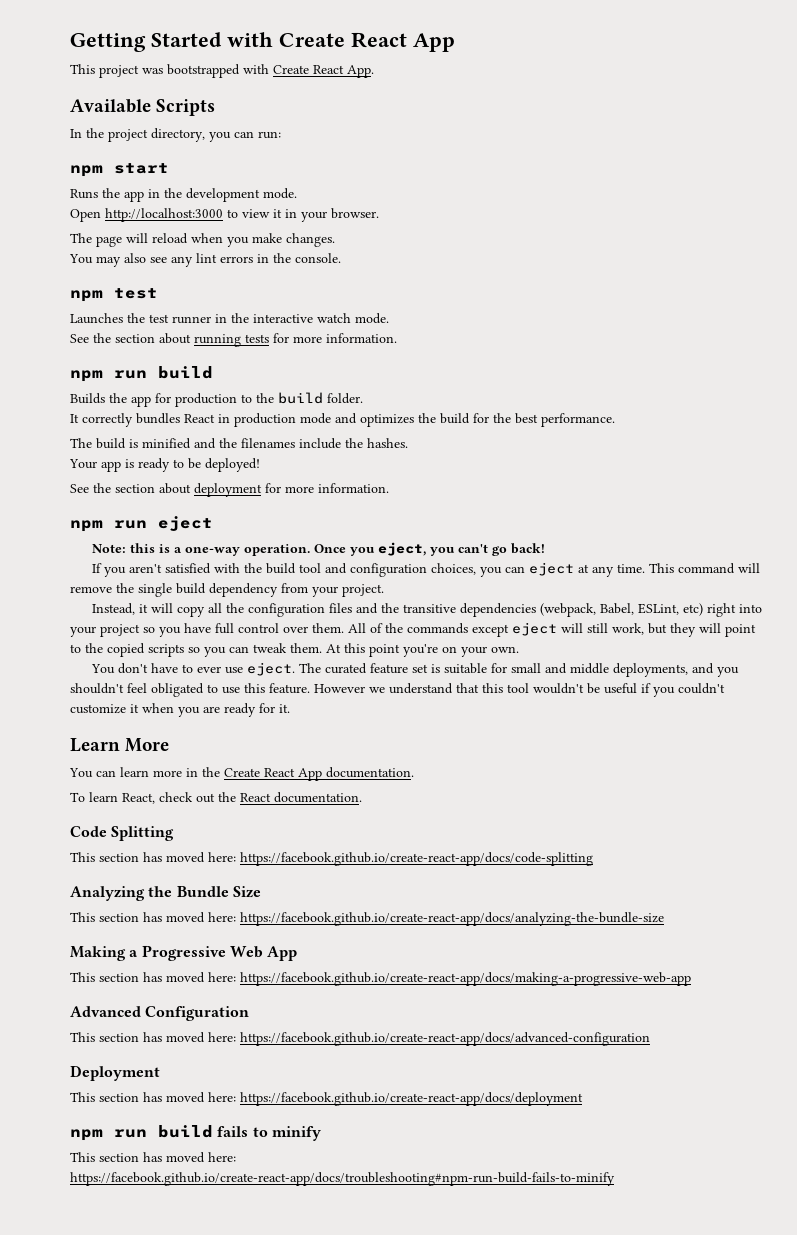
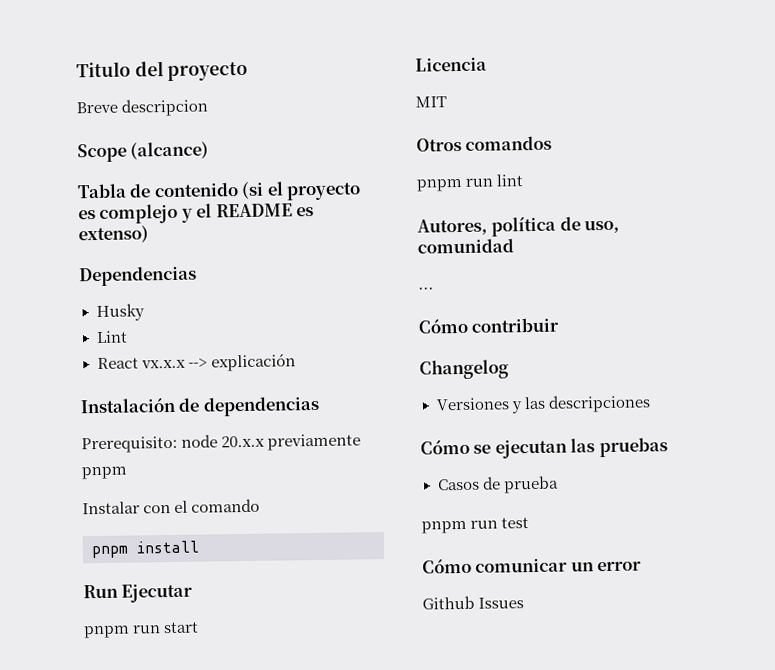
- Getting Started with Create React App
- This project was bootstrapped with Create React App.
- Available Scripts
- In the project directory, you can run:
- npm start
- Runs the app in the development mode.
- Open http://localhost:3000 to view it in your browser.
- The page will reload when you make changes.
- You may also see any lint errors in the console.
- npm test
- Launches the test runner in the interactive watch mode.
- See the section about running tests for more information.
- npm run build
- Builds the app for production to the build folder.
- It correctly bundles React in production mode and optimizes the build for the best performance.
- The build is minified and the filenames include the hashes.
- Your app is ready to be deployed!
- See the section about deployment for more information.
- npm run eject
- Note: this is a one-way operation. Once you eject, you can't go back!
- If you aren't satisfied with the build tool and configuration choices, you can eject at any time. This command will remove the single build dependency from your project.
- Instead, it will copy all the configuration files and the transitive dependencies (webpack, Babel, ESLint, etc) right into your project so you have full control over them. All of the commands except eject will still work, but they will point to the copied scripts so you can tweak them. At this point you're on your own.
- You don't have to ever use eject. The curated feature set is suitable for small and middle deployments, and you shouldn't feel obligated to use this feature. However we understand that this tool wouldn't be useful if you couldn't customize it when you are ready for it.
- Learn More
- You can learn more in the Create React App documentation.
- To learn React, check out the React documentation.
- Code Splitting
- This section has moved here: https://facebook.github.io/create-react-app/docs/code-splitting
- Analyzing the Bundle Size
- This section has moved here: https://facebook.github.io/create-react-app/docs/analyzing-the-bundle-size
- Making a Progressive Web App
- This section has moved here: https://facebook.github.io/create-react-app/docs/making-a-progressive-web-app
- Advanced Configuration
- This section has moved here: https://facebook.github.io/create-react-app/docs/advanced-configuration
- Deployment
- This section has moved here: https://facebook.github.io/create-react-app/docs/deployment
- npm run build fails to minify
- This section has moved here: https://facebook.github.io/create-react-app/docs/troubleshooting#npm-run-build-fails-to-minify
+ Titulo del proyecto
+ Breve descripcion
+ Scope (alcance)
+ Tabla de contenido (si el proyecto es complejo y el README es extenso)
+ Dependencias
+ Husky
+ Lint
+ React vx.x.x --> explicación
+ Instalación de dependencias
+ Prerequisito: node 20.x.x previamente pnpm
+ Instalar con el comando
+ pnpm install
+ Run Ejecutar
+ pnpm run start
+ Licencia
+ MIT
+ Otros comandos
+ pnpm run lint
+ Autores, política de uso, comunidad
+ ...
+ Cómo contribuir
+ Changelog
+ Versiones y las descripciones
+ Cómo se ejecutan las pruebas
+ Casos de prueba
+ pnpm run test
+ Cómo comunicar un error
+ Github Issues

